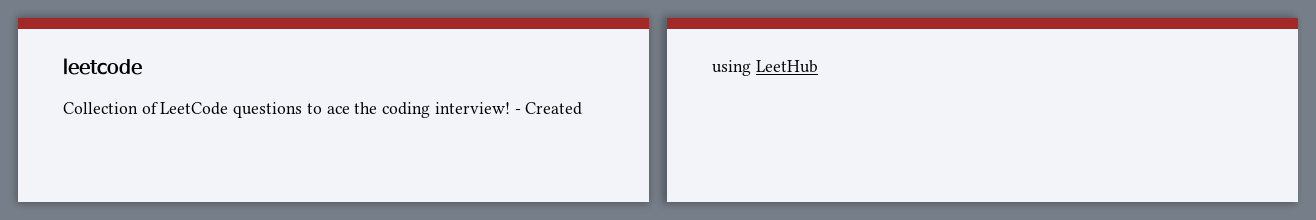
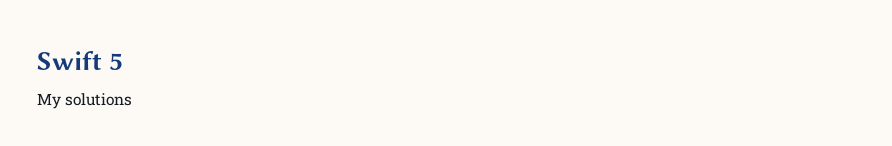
- leetcode
- Collection of LeetCode questions to ace the coding interview! - Created using LeetHub
+ Swift 5
+ My solutions

